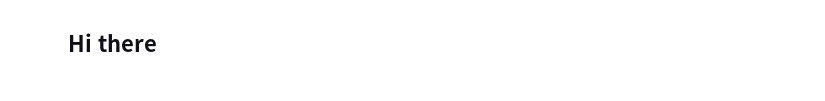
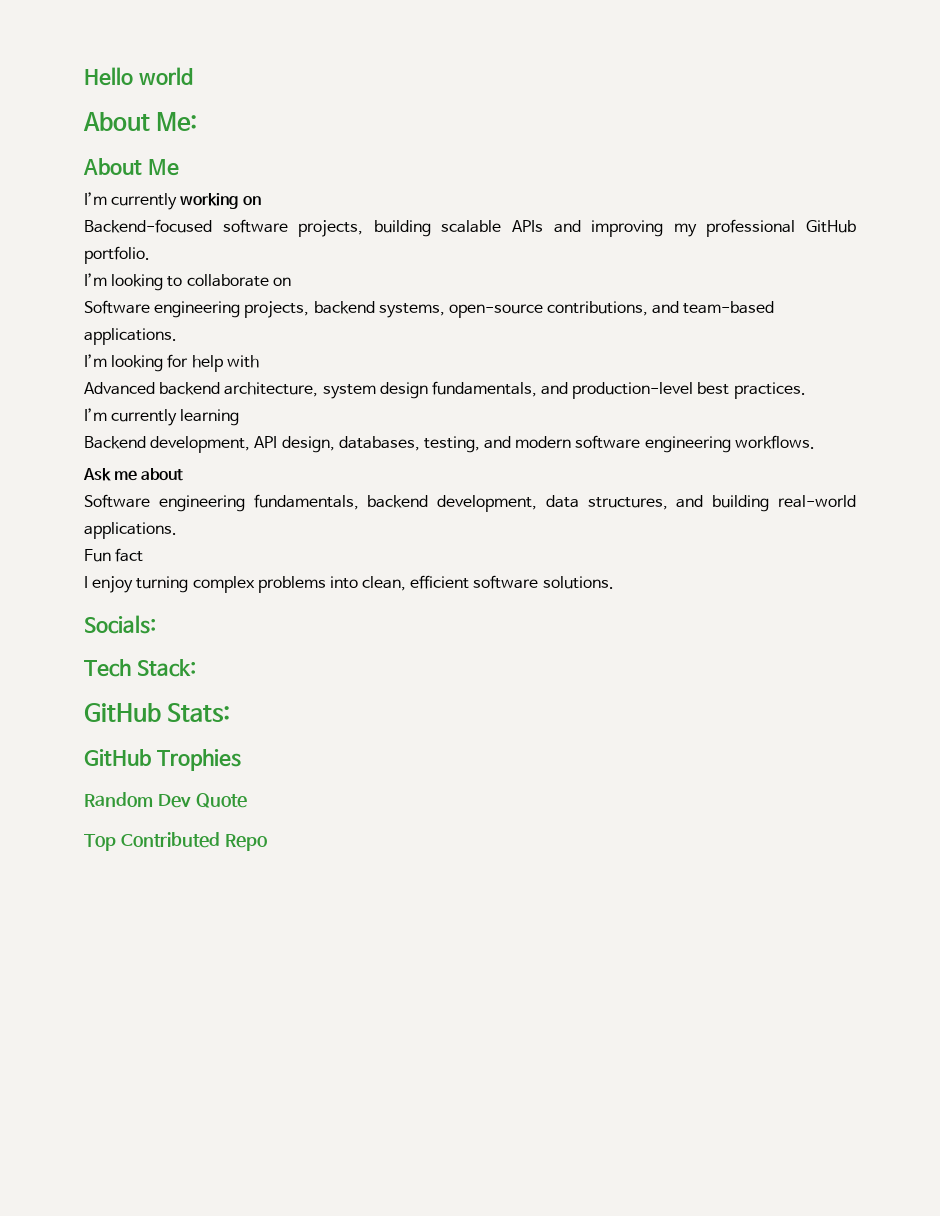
- Hi there
+ Hello world
+ About Me:
+ About Me
+ I’m currently working on
+ Backend-focused software projects, building scalable APIs and improving my professional GitHub portfolio.
+ I’m looking to collaborate on
+ Software engineering projects, backend systems, open-source contributions, and team-based applications.
+ I’m looking for help with
+ Advanced backend architecture, system design fundamentals, and production-level best practices.
+ I’m currently learning
+ Backend development, API design, databases, testing, and modern software engineering workflows.
+ Ask me about
+ Software engineering fundamentals, backend development, data structures, and building real-world applications.
+ Fun fact
+ I enjoy turning complex problems into clean, efficient software solutions.
+ Socials:
+ Tech Stack:
+ GitHub Stats:
+ GitHub Trophies
+ Random Dev Quote
+ Top Contributed Repo

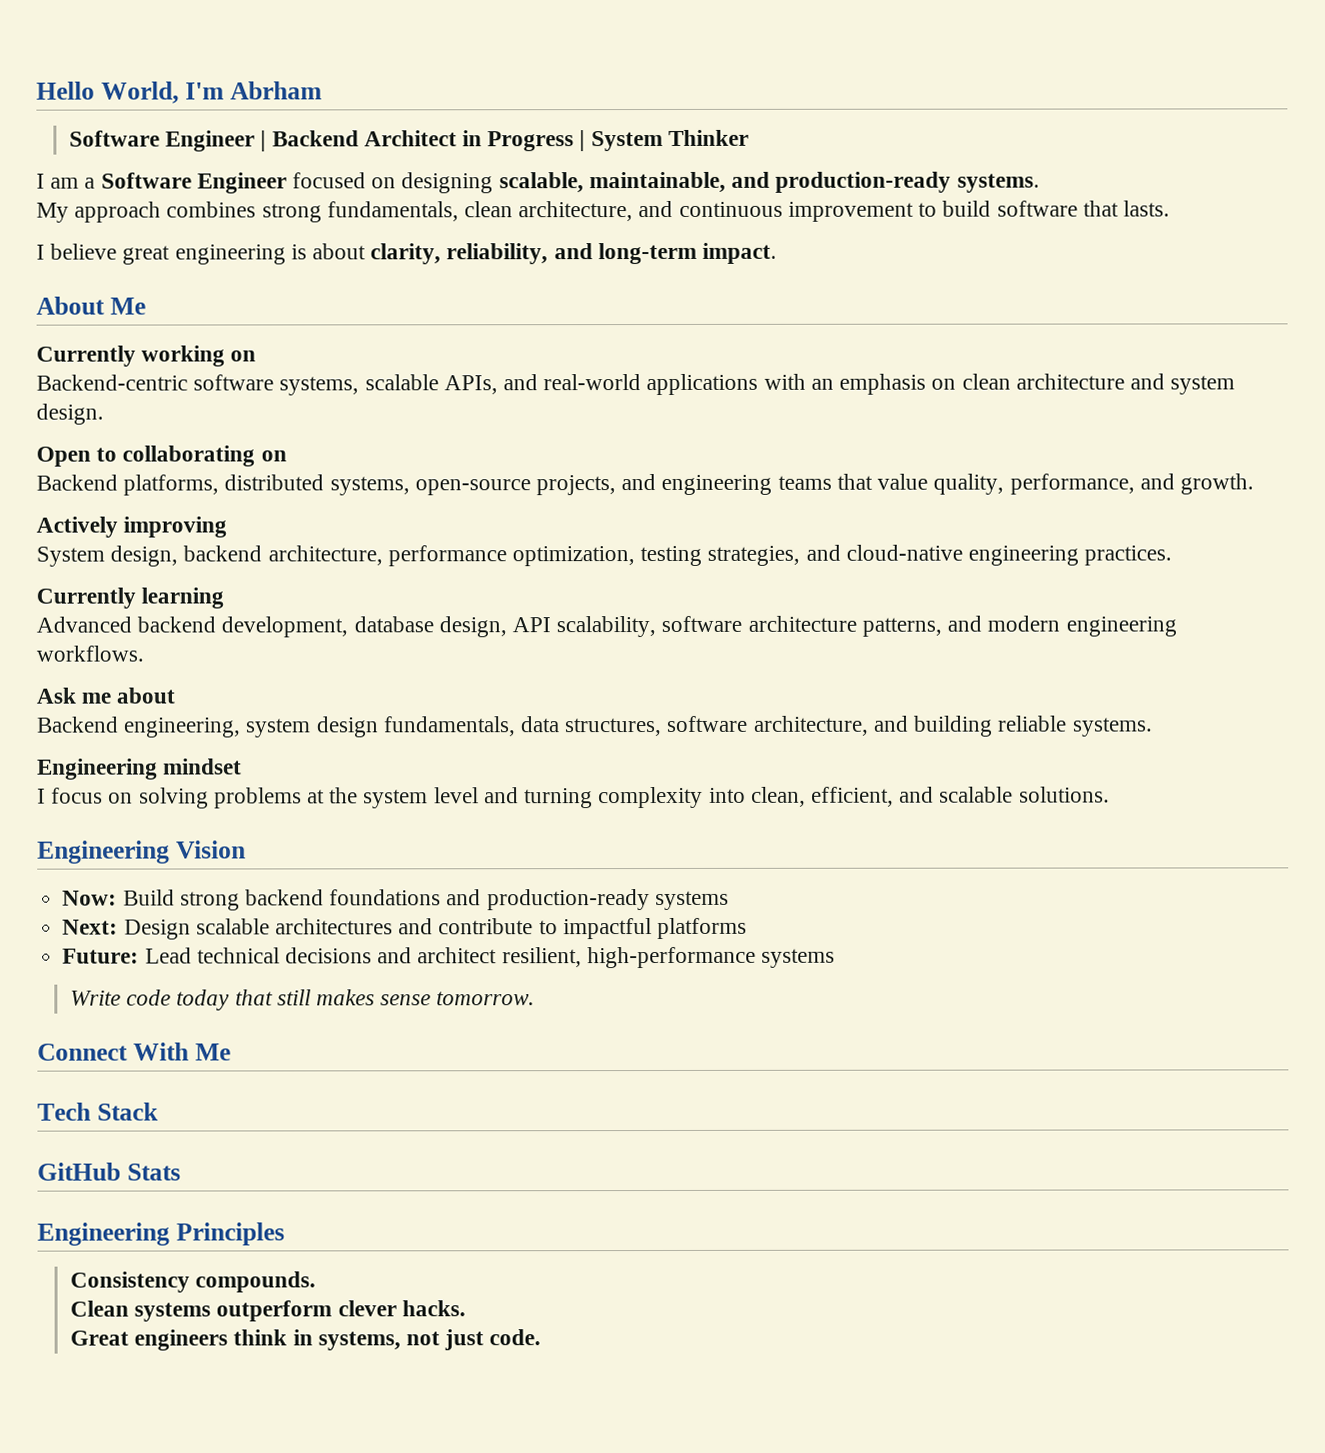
- Hello world
- About Me:
+ Hello World, I'm Abrham
+ Software Engineer | Backend Architect in Progress | System Thinker
+ I am a Software Engineer focused on designing scalable, maintainable, and production-ready systems.
+ My approach combines strong fundamentals, clean architecture, and continuous improvement to build software that lasts.
+ I believe great engineering is about clarity, reliability, and long-term impact.
- I’m currently working on
+ Currently working on
- Backend-focused software projects, building scalable APIs and improving my professional GitHub portfolio.
- I’m looking to collaborate on
- Software engineering projects, backend systems, open-source contributions, and team-based applications.
- I’m looking for help with
- Advanced backend architecture, system design fundamentals, and production-level best practices.
- I’m currently learning
- Backend development, API design, databases, testing, and modern software engineering workflows.
+ Backend-centric software systems, scalable APIs, and real-world applications with an emphasis on clean architecture and system design.
+ Open to collaborating on
+ Backend platforms, distributed systems, open-source projects, and engineering teams that value quality, performance, and growth.
+ Actively improving
+ System design, backend architecture, performance optimization, testing strategies, and cloud-native engineering practices.
+ Currently learning
+ Advanced backend development, database design, API scalability, software architecture patterns, and modern engineering workflows.
- Software engineering fundamentals, backend development, data structures, and building real-world applications.
- Fun fact
- I enjoy turning complex problems into clean, efficient software solutions.
- Socials:
+ Backend engineering, system design fundamentals, data structures, software architecture, and building reliable systems.
+ Engineering mindset
+ I focus on solving problems at the system level and turning complexity into clean, efficient, and scalable solutions.
+ Engineering Vision
+ Now: Build strong backend foundations and production-ready systems
+ Next: Design scalable architectures and contribute to impactful platforms
+ Future: Lead technical decisions and architect resilient, high-performance systems
+ Write code today that still makes sense tomorrow.
+ Connect With Me
- Tech Stack:
- GitHub Stats:
- GitHub Trophies
- Random Dev Quote
- Top Contributed Repo
+ Tech Stack
+ GitHub Stats
+ Engineering Principles
+ Consistency compounds.
+ Clean systems outperform clever hacks.
+ Great engineers think in systems, not just code.

